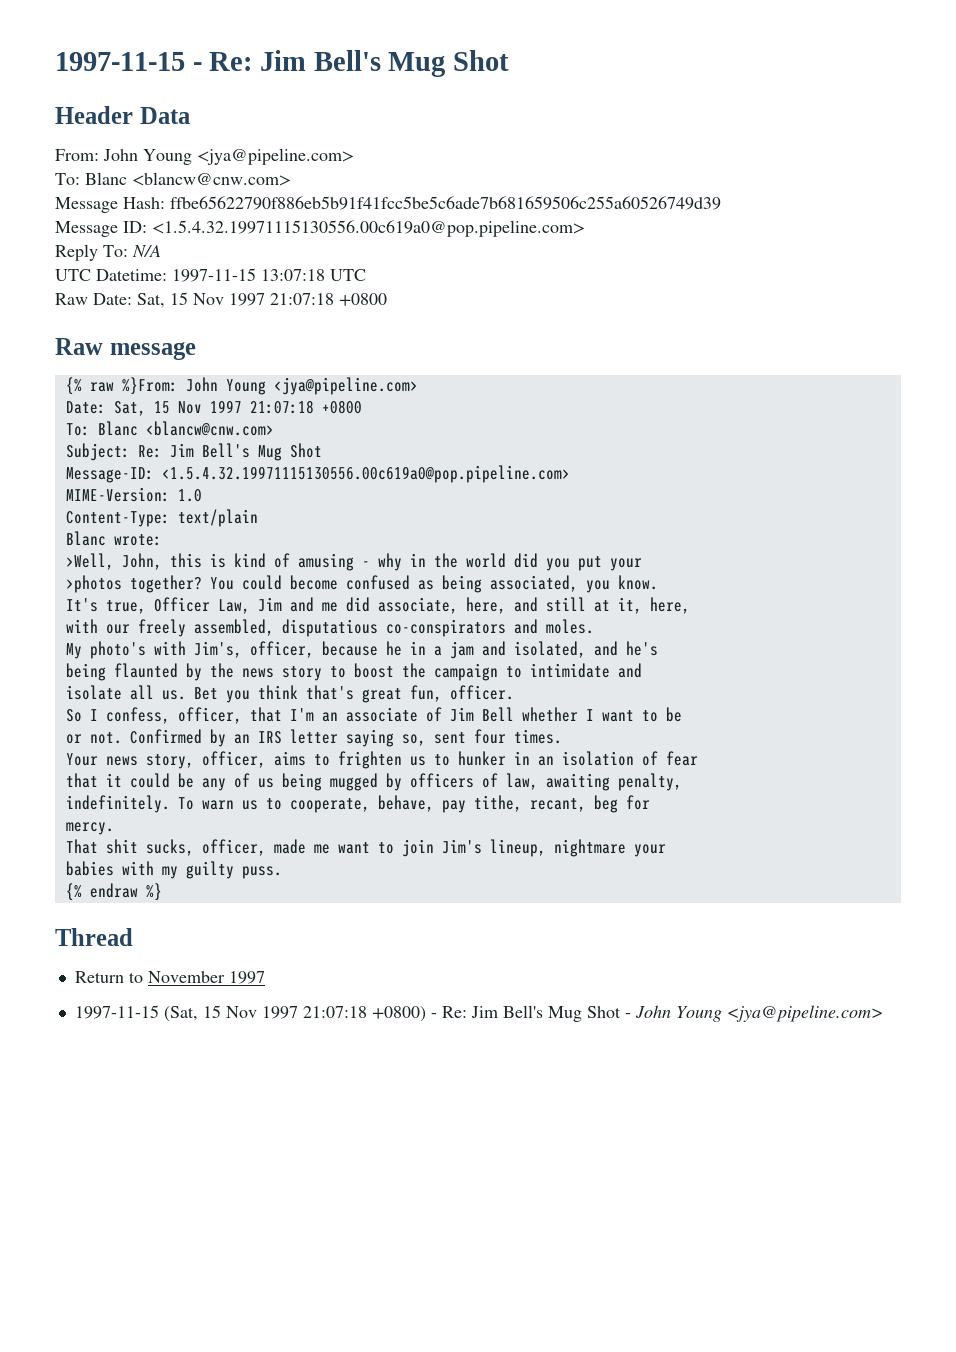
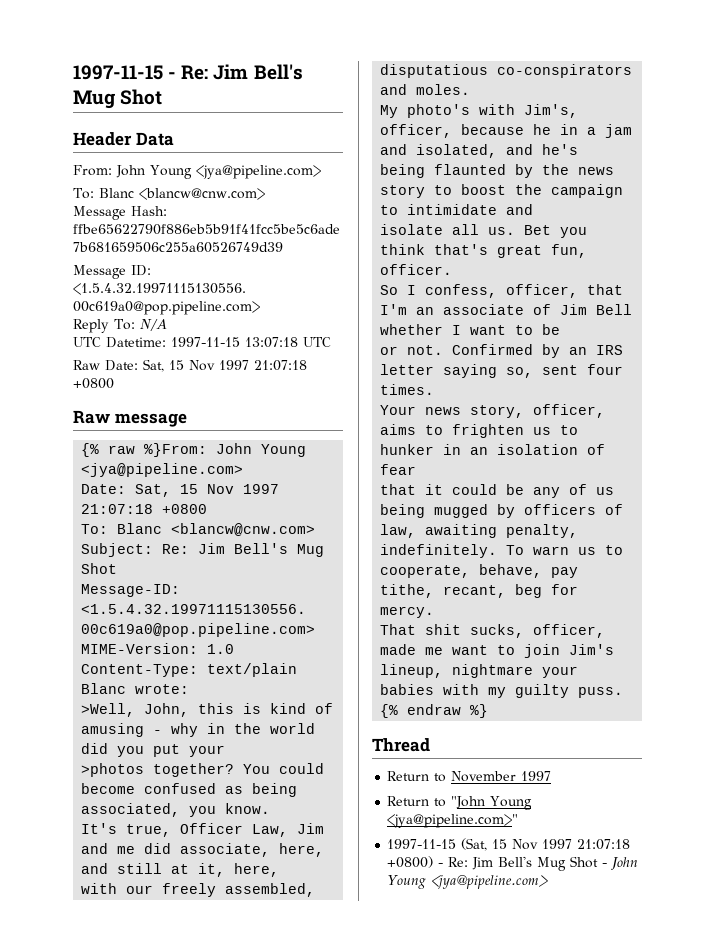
+ Return to "John Young <jya@pipeline.com>"

